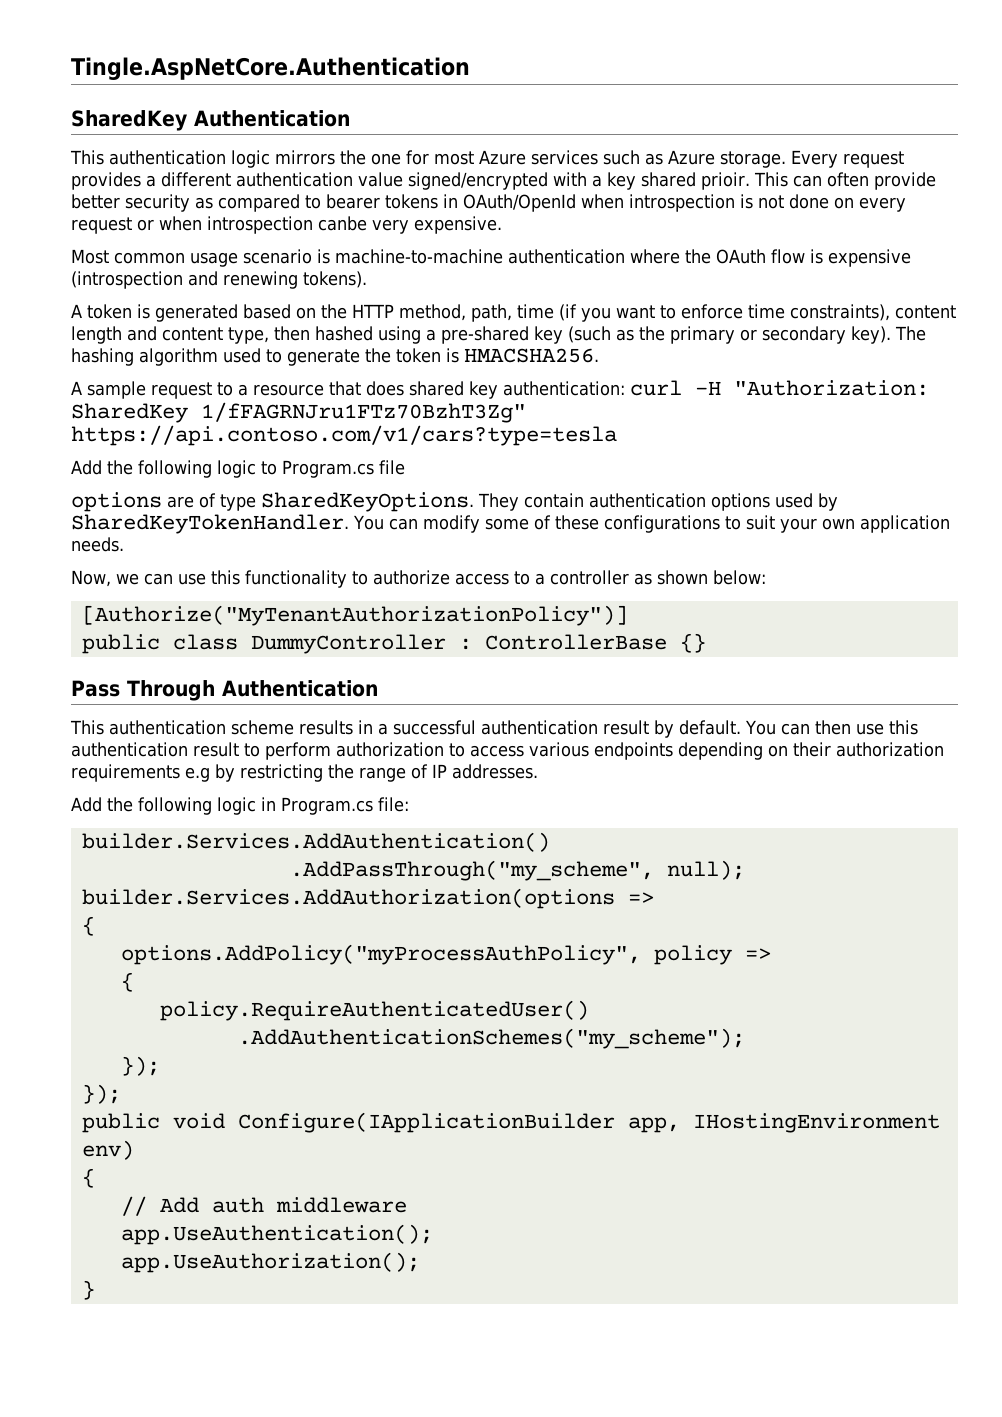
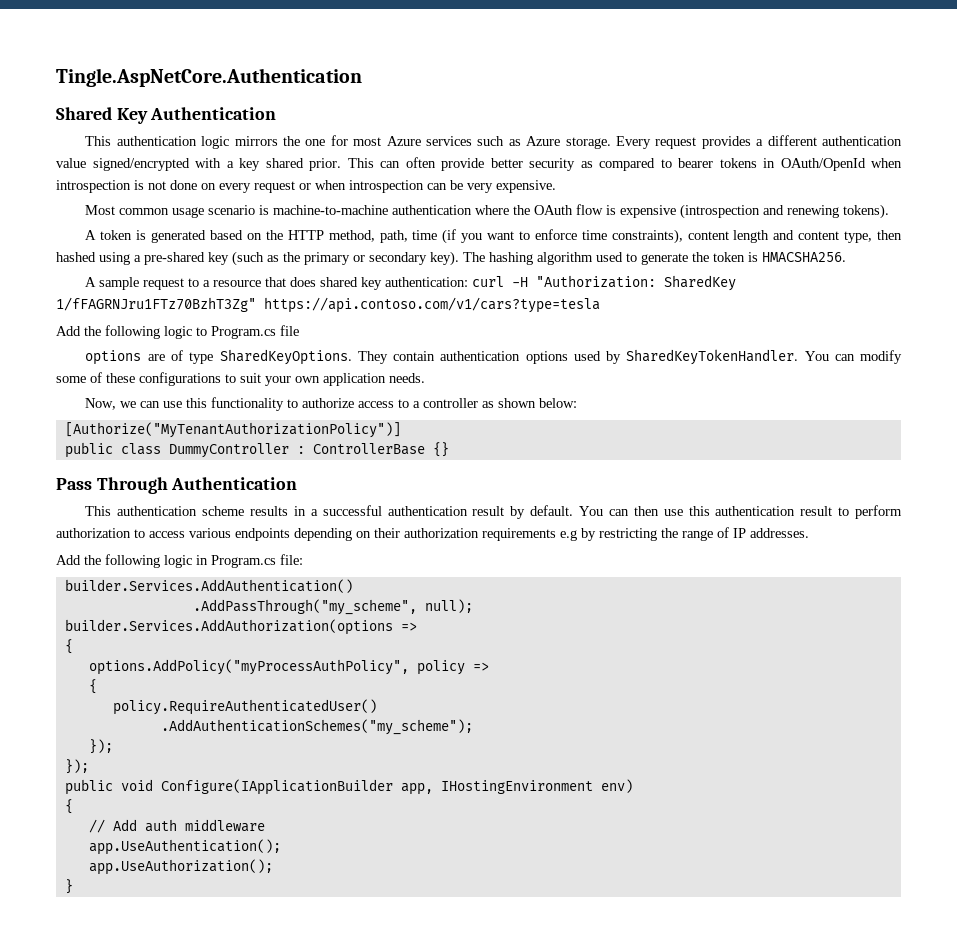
- SharedKey Authentication
+ Shared Key Authentication
- Every request provides a different authentication value signed/encrypted with a key shared prioir.
+ Every request provides a different authentication value signed/encrypted with a key shared prior.
- This can often provide better security as compared to bearer tokens in OAuth/OpenId when introspection is not done on every request or when introspection canbe very expensive.
+ This can often provide better security as compared to bearer tokens in OAuth/OpenId when introspection is not done on every request or when introspection can be very expensive.

